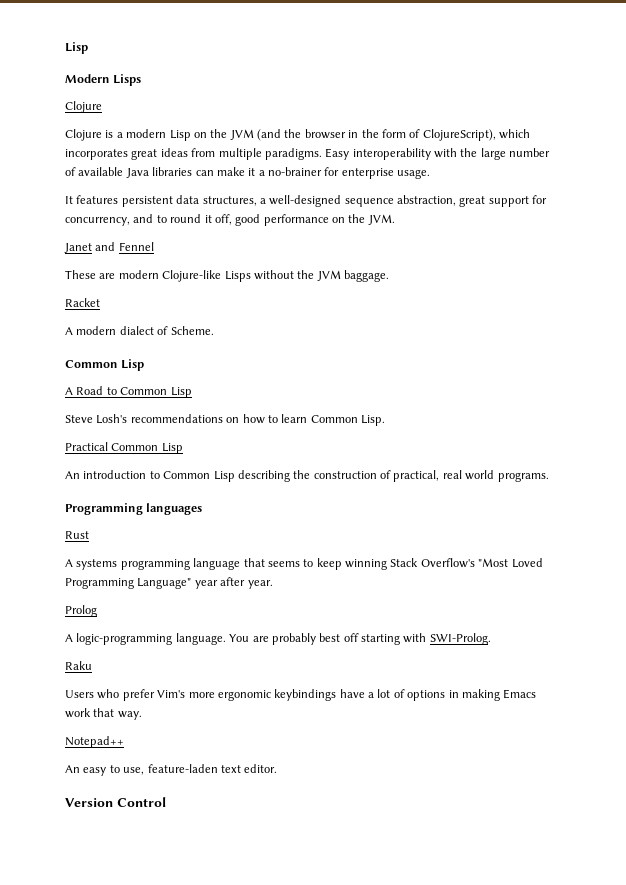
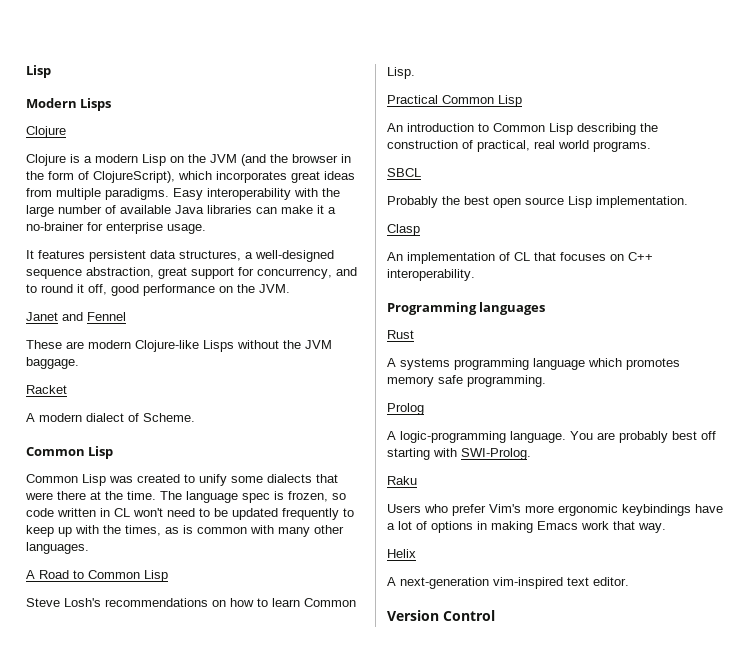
+ Common Lisp was created to unify some dialects that were there at the time. The language spec is frozen, so code written in CL won't need to be updated frequently to keep up with the times, as is common with many other languages.
+ SBCL
+ Probably the best open source Lisp implementation.
+ Clasp
+ An implementation of CL that focuses on C++ interoperability.
- A systems programming language that seems to keep winning Stack Overflow's "Most Loved Programming Language" year after year.
+ A systems programming language which promotes memory safe programming.
- Notepad++
- An easy to use, feature-laden text editor.
+ Helix
+ A next-generation vim-inspired text editor.

